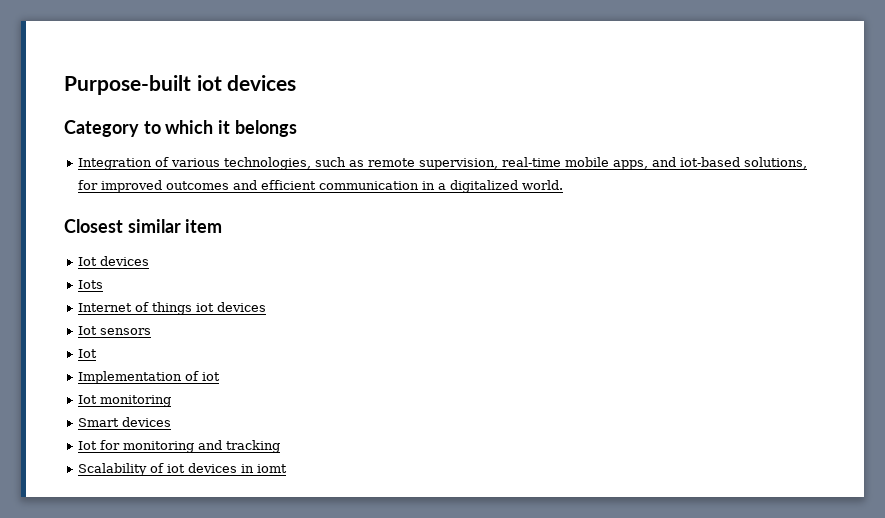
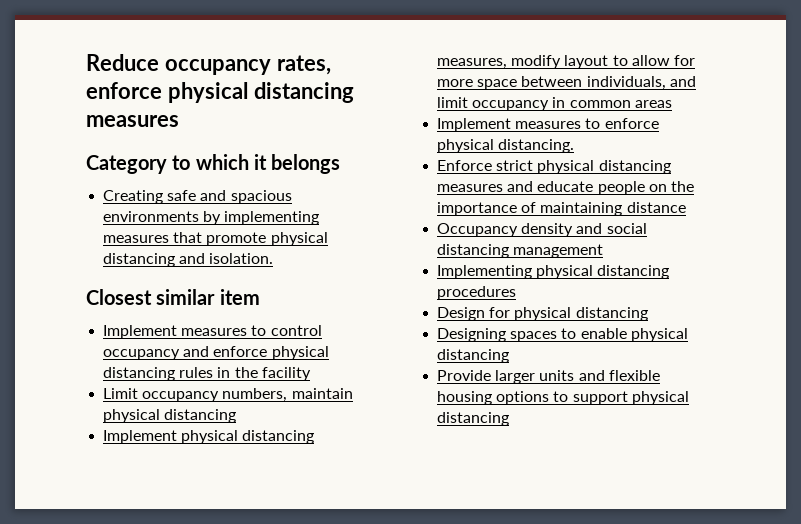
- Purpose-built iot devices
+ Reduce occupancy rates, enforce physical distancing measures
- Integration of various technologies, such as remote supervision, real-time mobile apps, and iot-based solutions, for improved outcomes and efficient communication in a digitalized world.
+ Creating safe and spacious environments by implementing measures that promote physical distancing and isolation.
  Closest similar item
- Iot devices
- Iots
- Internet of things iot devices
- Iot sensors
- Iot
- Implementation of iot
- Iot monitoring
- Smart devices
- Iot for monitoring and tracking
- Scalability of iot devices in iomt
+ Implement measures to control occupancy and enforce physical distancing rules in the facility
+ Limit occupancy numbers, maintain physical distancing
+ Implement physical distancing measures, modify layout to allow for more space between individuals, and limit occupancy in common areas
+ Implement measures to enforce physical distancing.
+ Enforce strict physical distancing measures and educate people on the importance of maintaining distance
+ Occupancy density and social distancing management
+ Implementing physical distancing procedures
+ Design for physical distancing
+ Designing spaces to enable physical distancing
+ Provide larger units and flexible housing options to support physical distancing

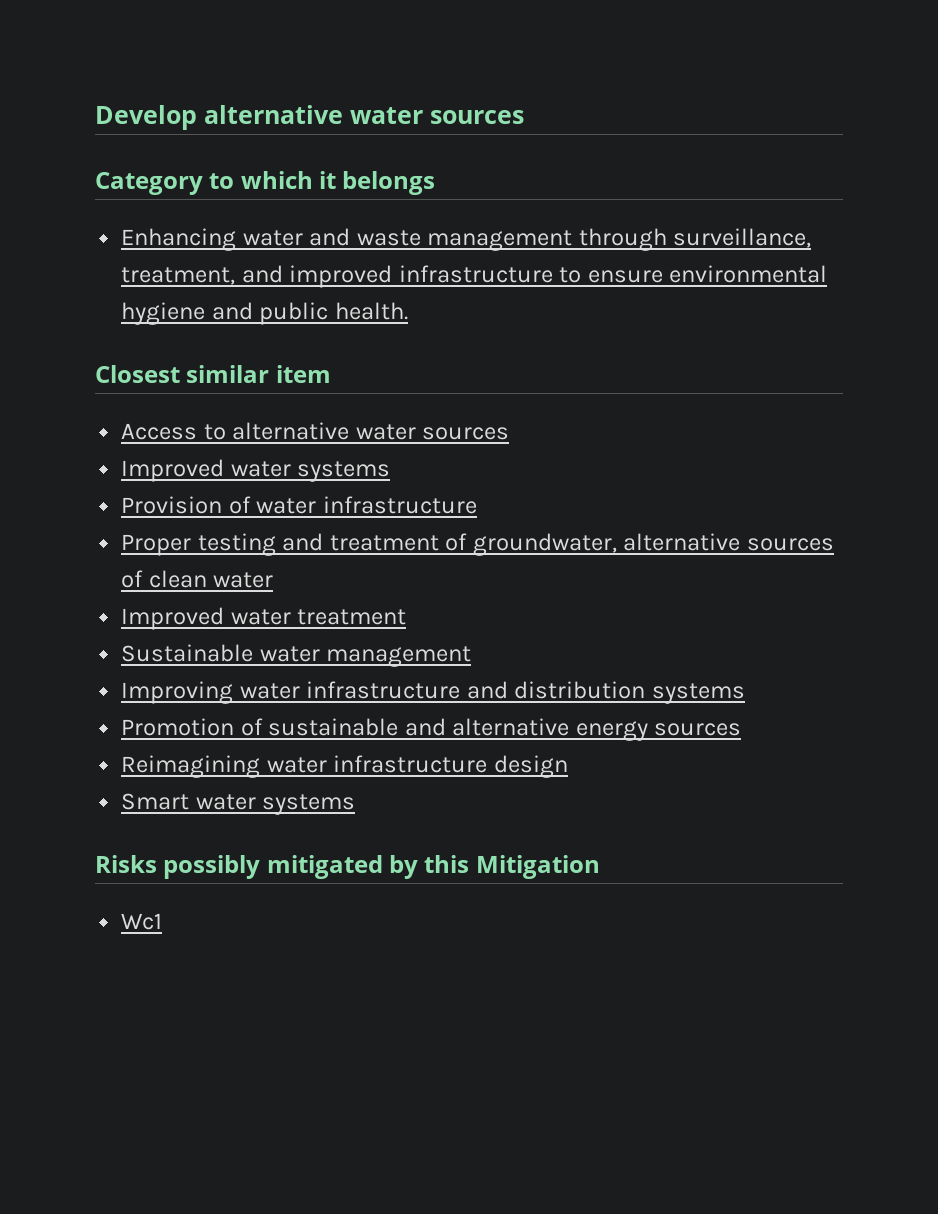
- Reduce occupancy rates, enforce physical distancing measures
+ Develop alternative water sources
- Creating safe and spacious environments by implementing measures that promote physical distancing and isolation.
+ Enhancing water and waste management through surveillance, treatment, and improved infrastructure to ensure environmental hygiene and public health.
  Closest similar item
- Implement measures to control occupancy and enforce physical distancing rules in the facility
- Limit occupancy numbers, maintain physical distancing
- Implement physical distancing measures, modify layout to allow for more space between individuals, and limit occupancy in common areas
- Implement measures to enforce physical distancing.
- Enforce strict physical distancing measures and educate people on the importance of maintaining distance
- Occupancy density and social distancing management
- Implementing physical distancing procedures
- Design for physical distancing
- Designing spaces to enable physical distancing
- Provide larger units and flexible housing options to support physical distancing
+ Access to alternative water sources
+ Improved water systems
+ Provision of water infrastructure
+ Proper testing and treatment of groundwater, alternative sources of clean water
+ Improved water treatment
+ Sustainable water management
+ Improving water infrastructure and distribution systems
+ Promotion of sustainable and alternative energy sources
+ Reimagining water infrastructure design
+ Smart water systems
+ Risks possibly mitigated by this Mitigation
+ Wc1

